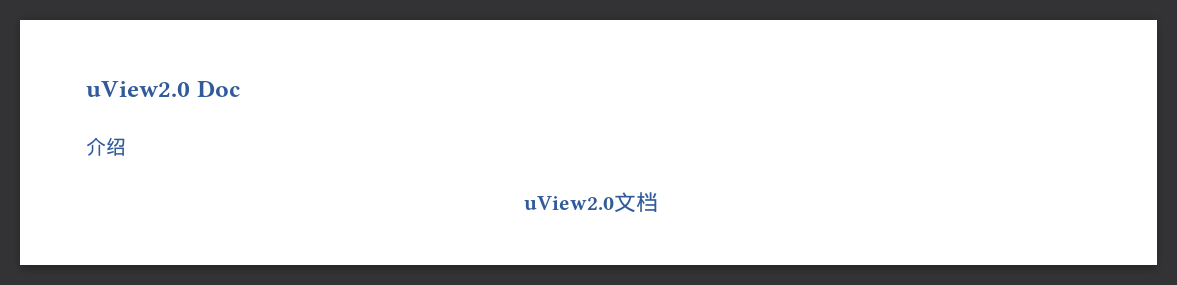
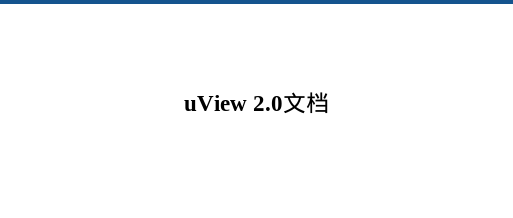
- uView2.0 Doc
- 介绍
- uView2.0文档
+ uView 2.0文档

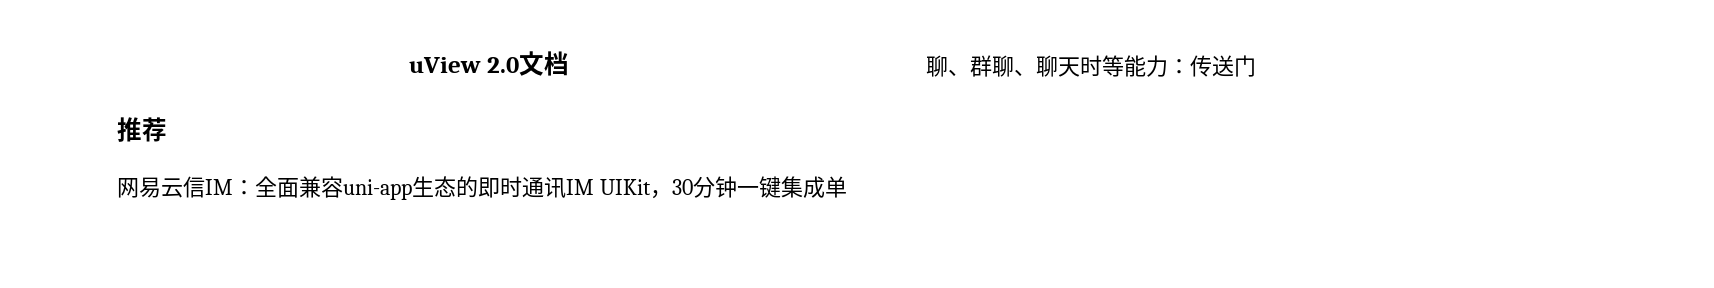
+ 推荐
+ 网易云信IM：全面兼容uni-app生态的即时通讯IM UIKit，30分钟一键集成单聊、群聊、聊天时等能力：传送门

